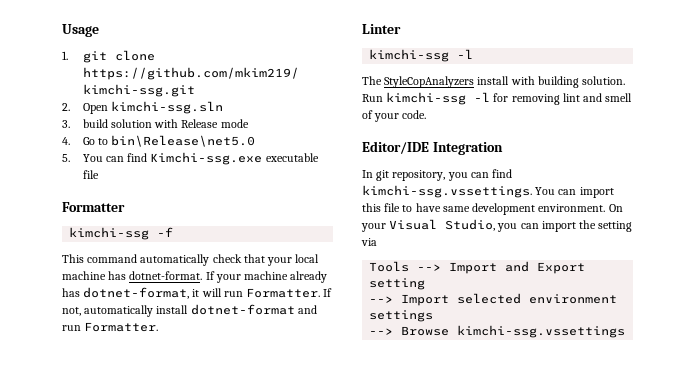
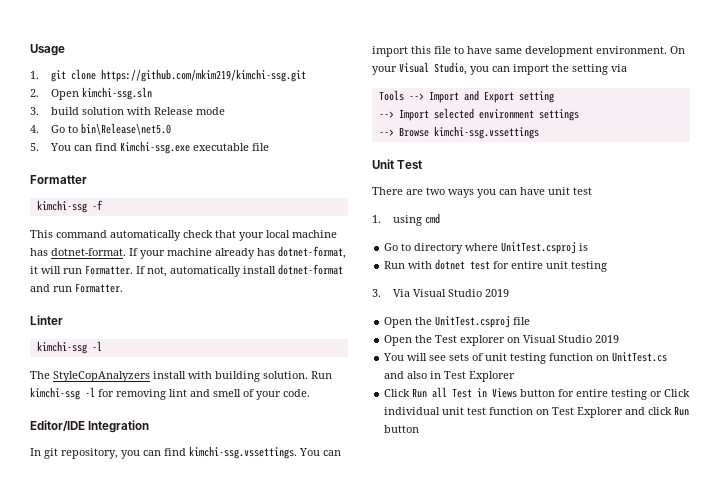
+ Unit Test
+ There are two ways you can have unit test
+ 1. using cmd
+ Go to directory where UnitTest.csproj is
+ Run with dotnet test for entire unit testing
+ 3. Via Visual Studio 2019
+ Open the UnitTest.csproj file
+ Open the Test explorer on Visual Studio 2019
+ You will see sets of unit testing function on UnitTest.cs and also in Test Explorer
+ Click Run all Test in Views button for entire testing or Click individual unit test function on Test Explorer and click Run button

